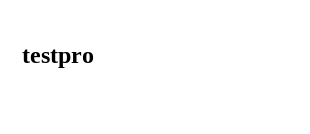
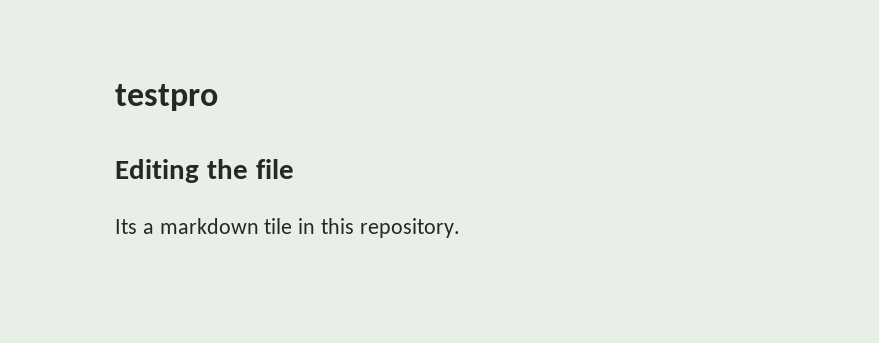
+ Editing the file
+ Its a markdown tile in this repository.

